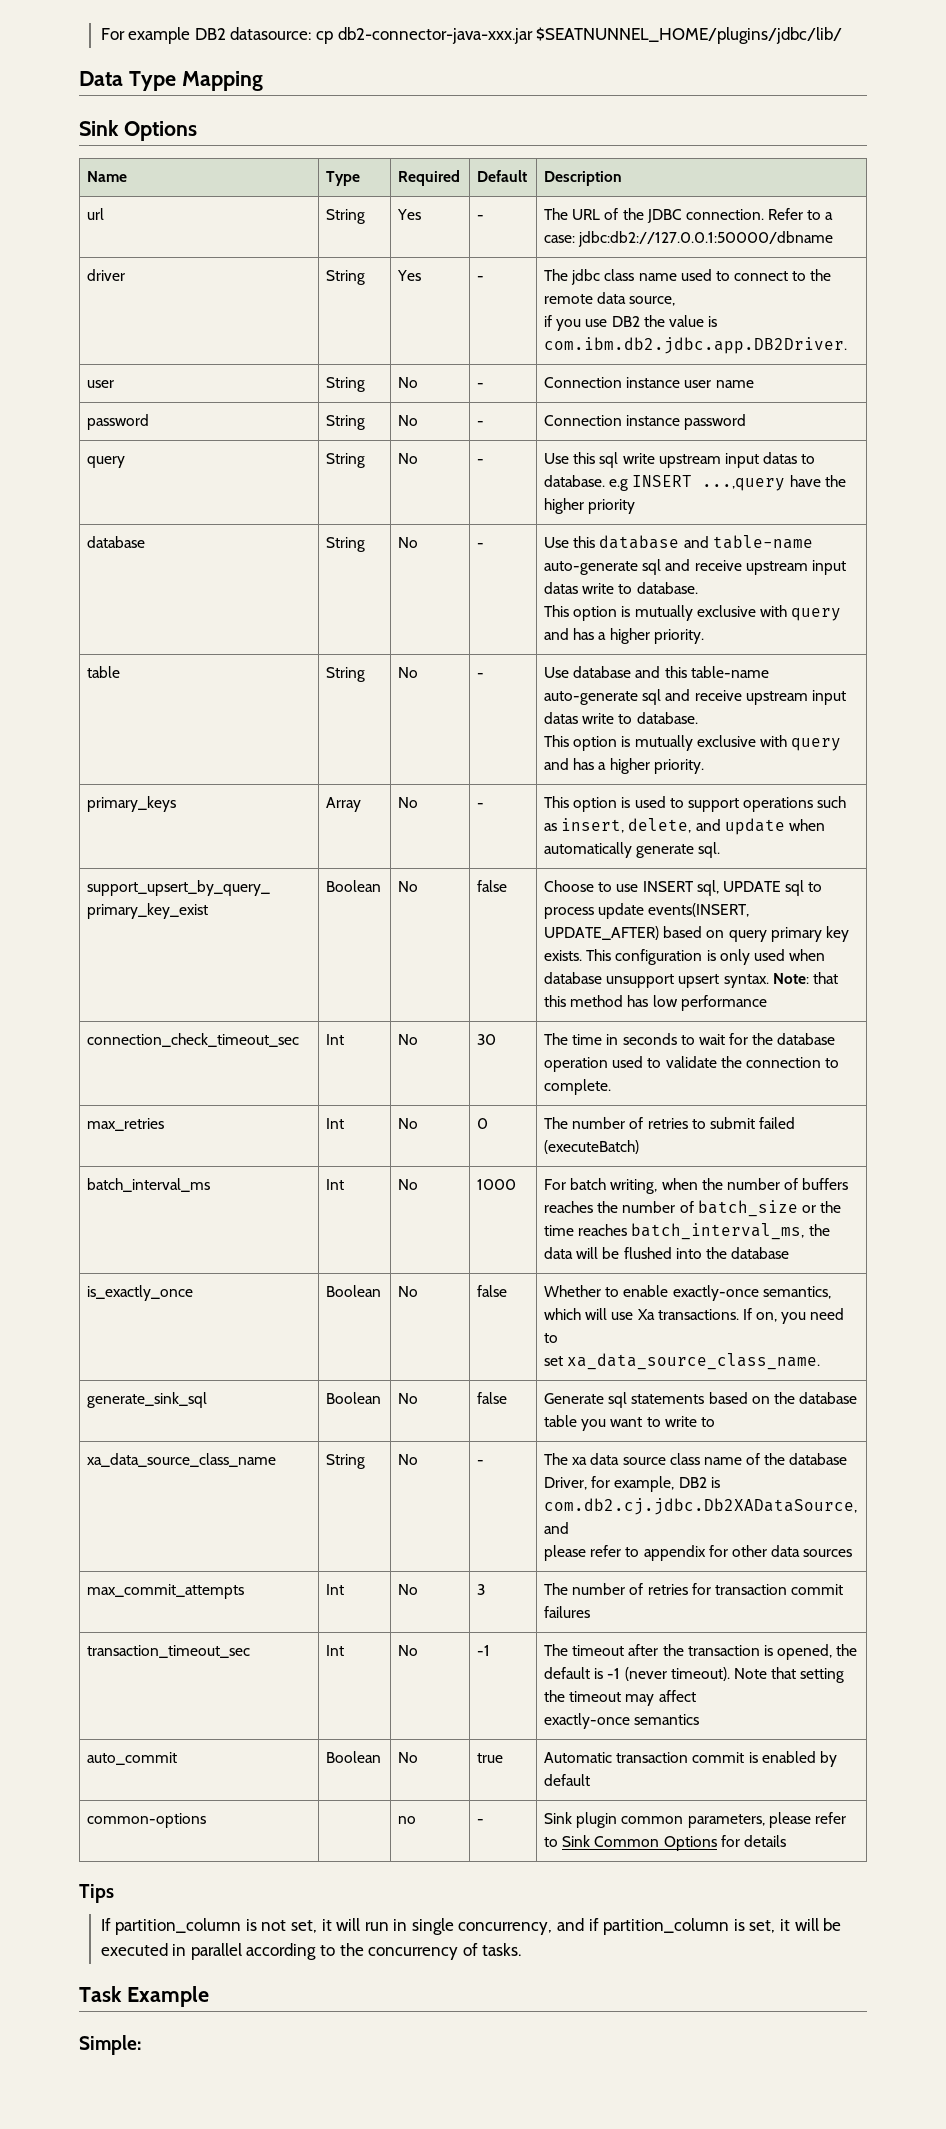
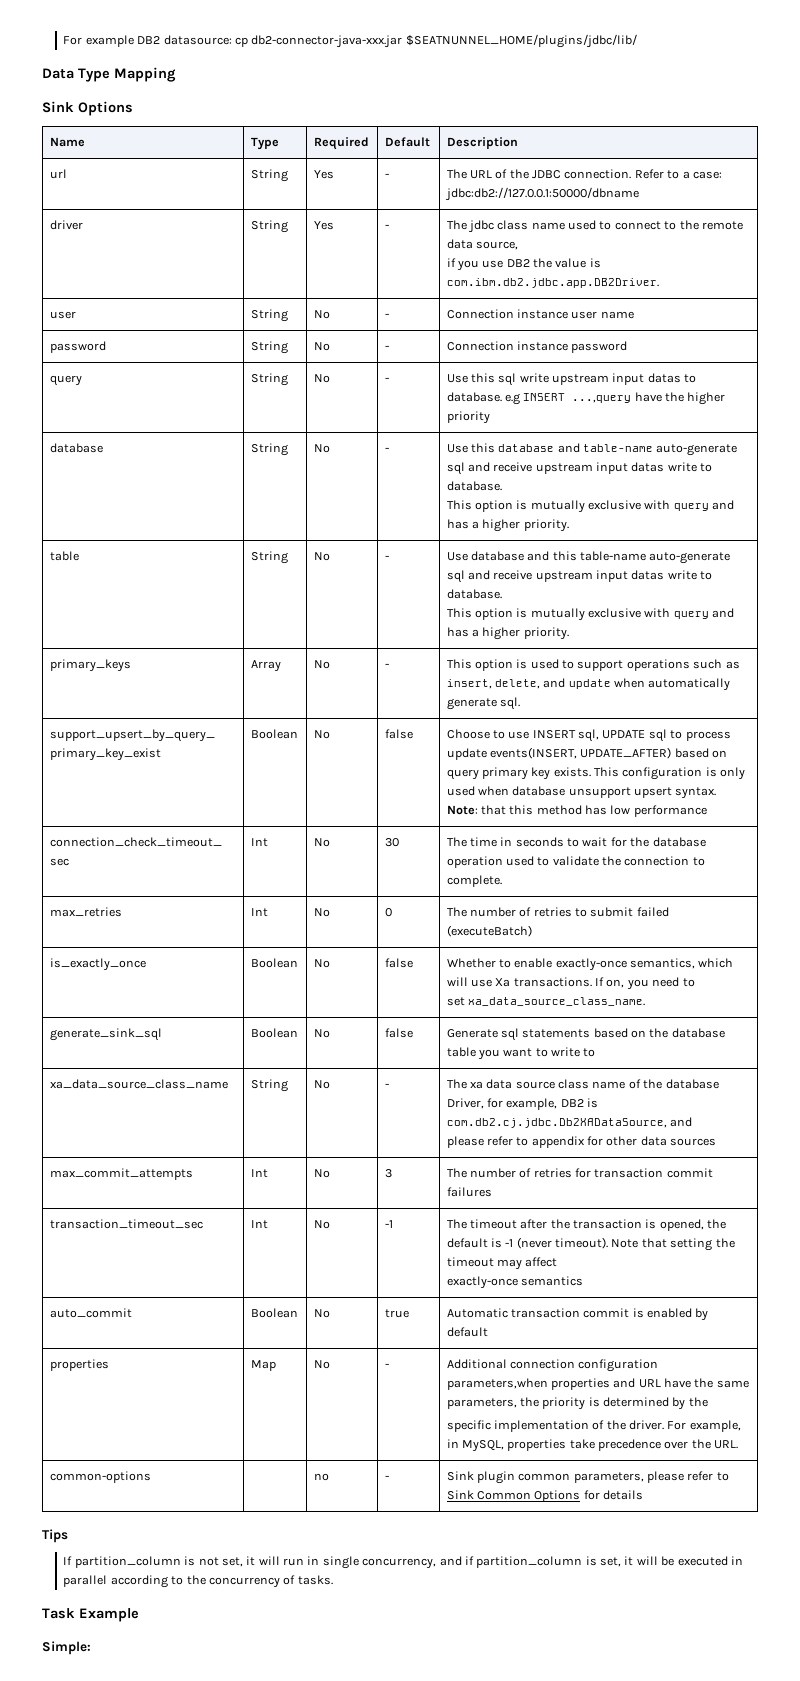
- batch_interval_ms | Int | No | 1000 | For batch writing, when the number of buffers reaches the number of batch_size or the time reaches batch_interval_ms, the data will be flushed into the database
+ properties | Map | No | - | Additional connection configuration parameters,when properties and URL have the same parameters, the priority is determined by the
+ specific implementation of the driver. For example, in MySQL, properties take precedence over the URL.

